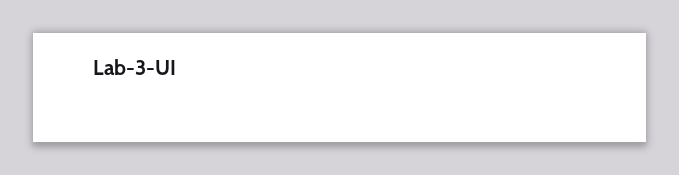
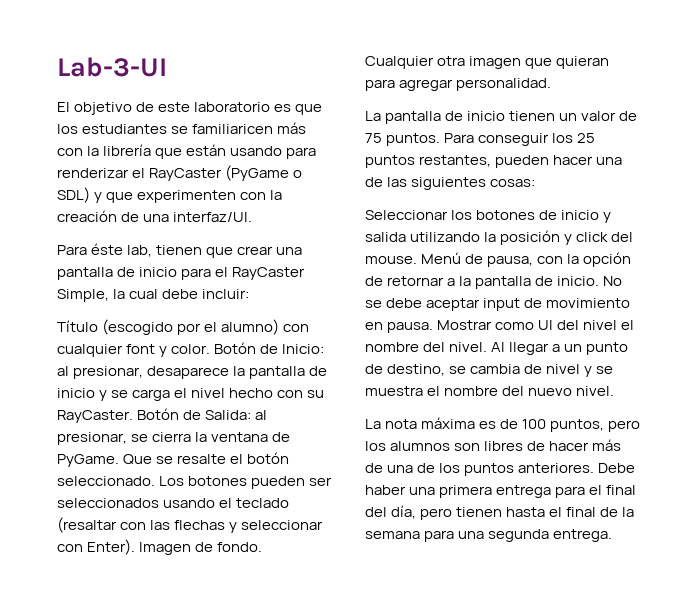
+ El objetivo de este laboratorio es que los estudiantes se familiaricen más con la librería que están usando para renderizar el RayCaster (PyGame o SDL) y que experimenten con la creación de una interfaz/UI.
+ Para éste lab, tienen que crear una pantalla de inicio para el RayCaster Simple, la cual debe incluir:
+ Título (escogido por el alumno) con cualquier font y color. Botón de Inicio: al presionar, desaparece la pantalla de inicio y se carga el nivel hecho con su RayCaster. Botón de Salida: al presionar, se cierra la ventana de PyGame. Que se resalte el botón seleccionado. Los botones pueden ser seleccionados usando el teclado (resaltar con las flechas y seleccionar con Enter). Imagen de fondo. Cualquier otra imagen que quieran para agregar personalidad.
+ La pantalla de inicio tienen un valor de 75 puntos. Para conseguir los 25 puntos restantes, pueden hacer una de las siguientes cosas:
+ Seleccionar los botones de inicio y salida utilizando la posición y click del mouse. Menú de pausa, con la opción de retornar a la pantalla de inicio. No se debe aceptar input de movimiento en pausa. Mostrar como UI del nivel el nombre del nivel. Al llegar a un punto de destino, se cambia de nivel y se muestra el nombre del nuevo nivel.
+ La nota máxima es de 100 puntos, pero los alumnos son libres de hacer más de una de los puntos anteriores. Debe haber una primera entrega para el final del día, pero tienen hasta el final de la semana para una segunda entrega.

